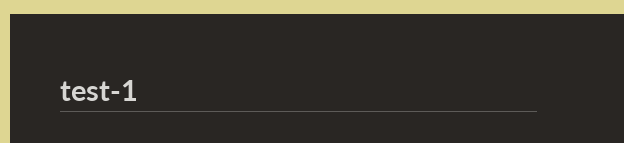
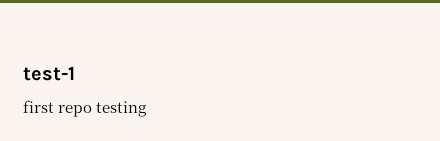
+ first repo testing

